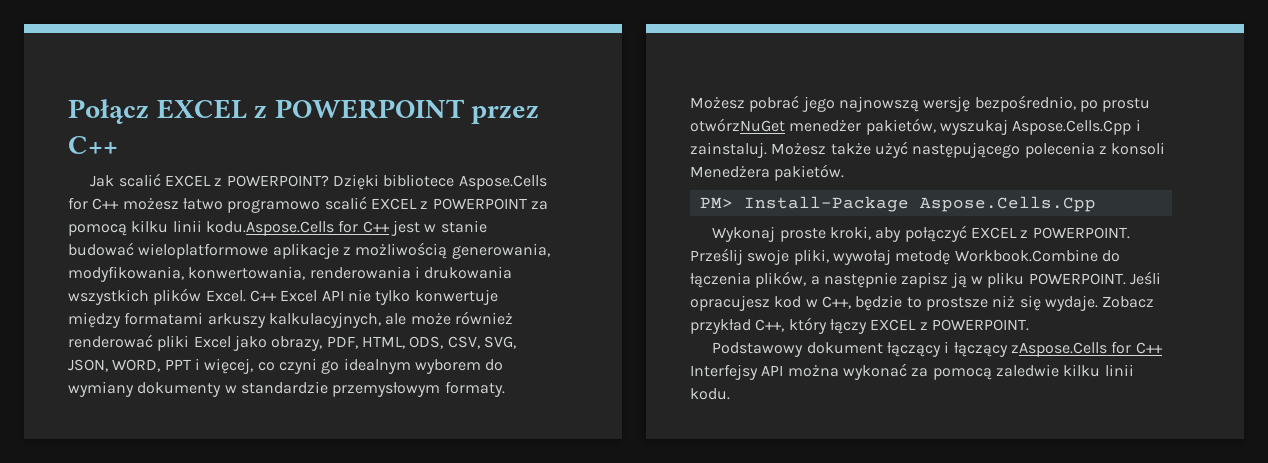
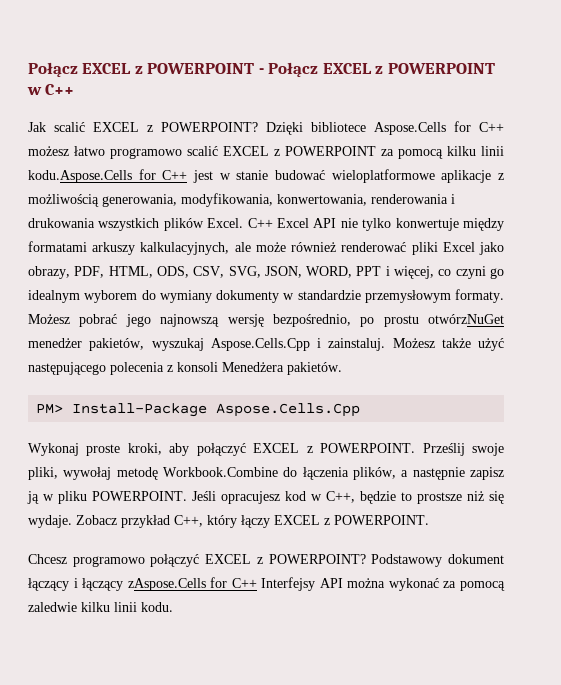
- Połącz EXCEL z POWERPOINT przez C++
+ Połącz EXCEL z POWERPOINT - Połącz EXCEL z POWERPOINT w C++
+ Chcesz programowo połączyć EXCEL z POWERPOINT?

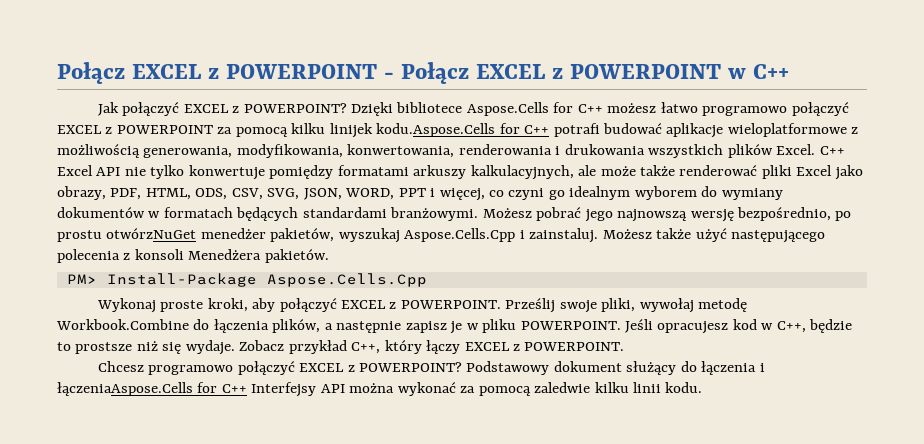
- Jak scalić EXCEL z POWERPOINT?
+ Jak połączyć EXCEL z POWERPOINT?
- Dzięki bibliotece Aspose.Cells for C++ możesz łatwo programowo scalić EXCEL z POWERPOINT za pomocą kilku linii kodu.Aspose.Cells for C++ jest w stanie budować wieloplatformowe aplikacje z możliwością generowania, modyfikowania, konwertowania, renderowania i drukowania wszystkich plików Excel.
+ Dzięki bibliotece Aspose.Cells for C++ możesz łatwo programowo połączyć EXCEL z POWERPOINT za pomocą kilku linijek kodu.Aspose.Cells for C++ potrafi budować aplikacje wieloplatformowe z możliwością generowania, modyfikowania, konwertowania, renderowania i drukowania wszystkich plików Excel.
- C++ Excel API nie tylko konwertuje między formatami arkuszy kalkulacyjnych, ale może również renderować pliki Excel jako obrazy, PDF, HTML, ODS, CSV, SVG, JSON, WORD, PPT i więcej, co czyni go idealnym wyborem do wymiany dokumenty w standardzie przemysłowym formaty.
+ C++ Excel API nie tylko konwertuje pomiędzy formatami arkuszy kalkulacyjnych, ale może także renderować pliki Excel jako obrazy, PDF, HTML, ODS, CSV, SVG, JSON, WORD, PPT i więcej, co czyni go idealnym wyborem do wymiany dokumentów w formatach będących standardami branżowymi.
- Prześlij swoje pliki, wywołaj metodę Workbook.Combine do łączenia plików, a następnie zapisz ją w pliku POWERPOINT.
+ Prześlij swoje pliki, wywołaj metodę Workbook.Combine do łączenia plików, a następnie zapisz je w pliku POWERPOINT.
- Podstawowy dokument łączący i łączący zAspose.Cells for C++ Interfejsy API można wykonać za pomocą zaledwie kilku linii kodu.
+ Podstawowy dokument służący do łączenia i łączeniaAspose.Cells for C++ Interfejsy API można wykonać za pomocą zaledwie kilku linii kodu.

